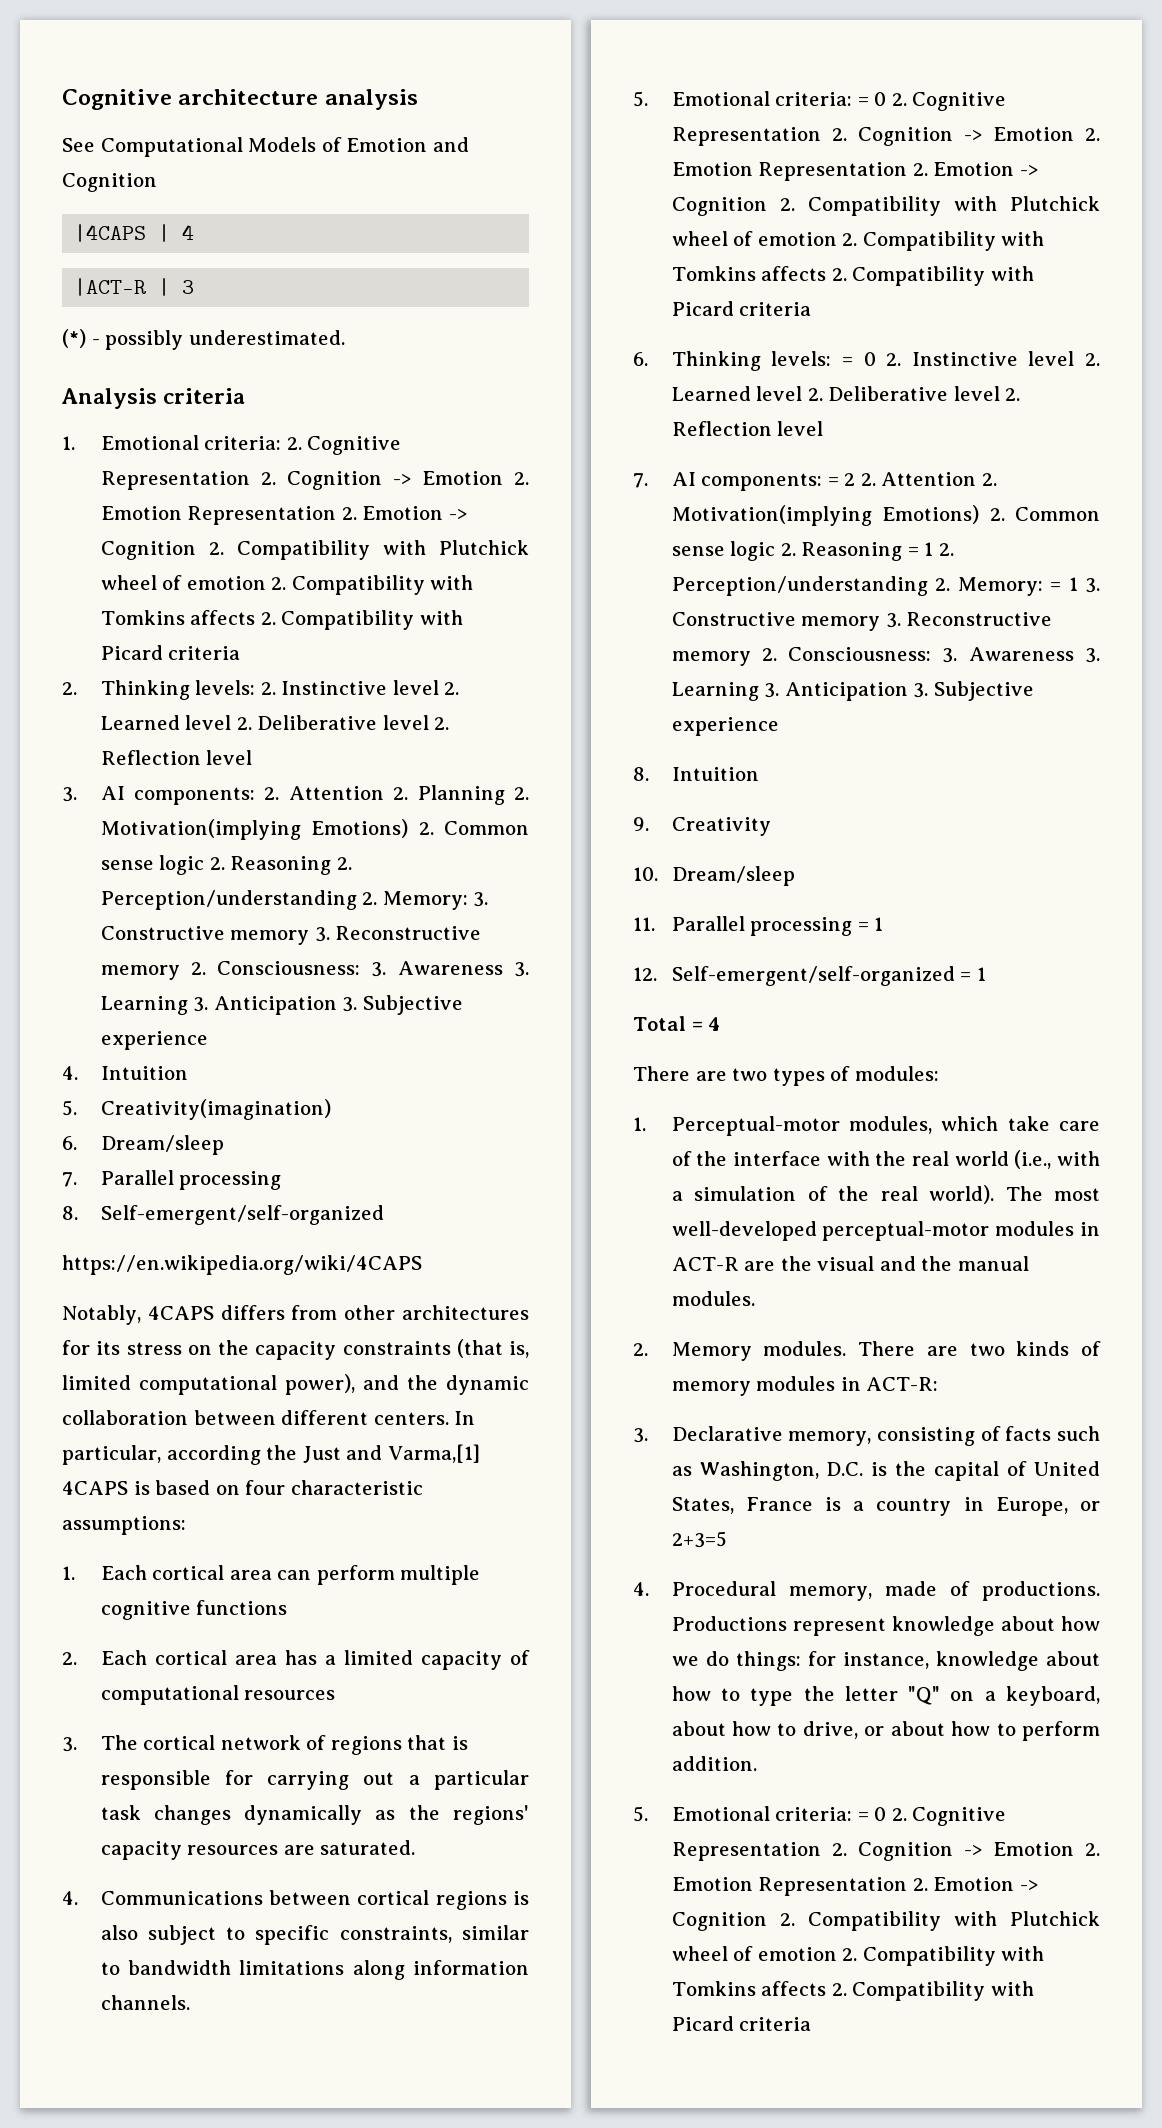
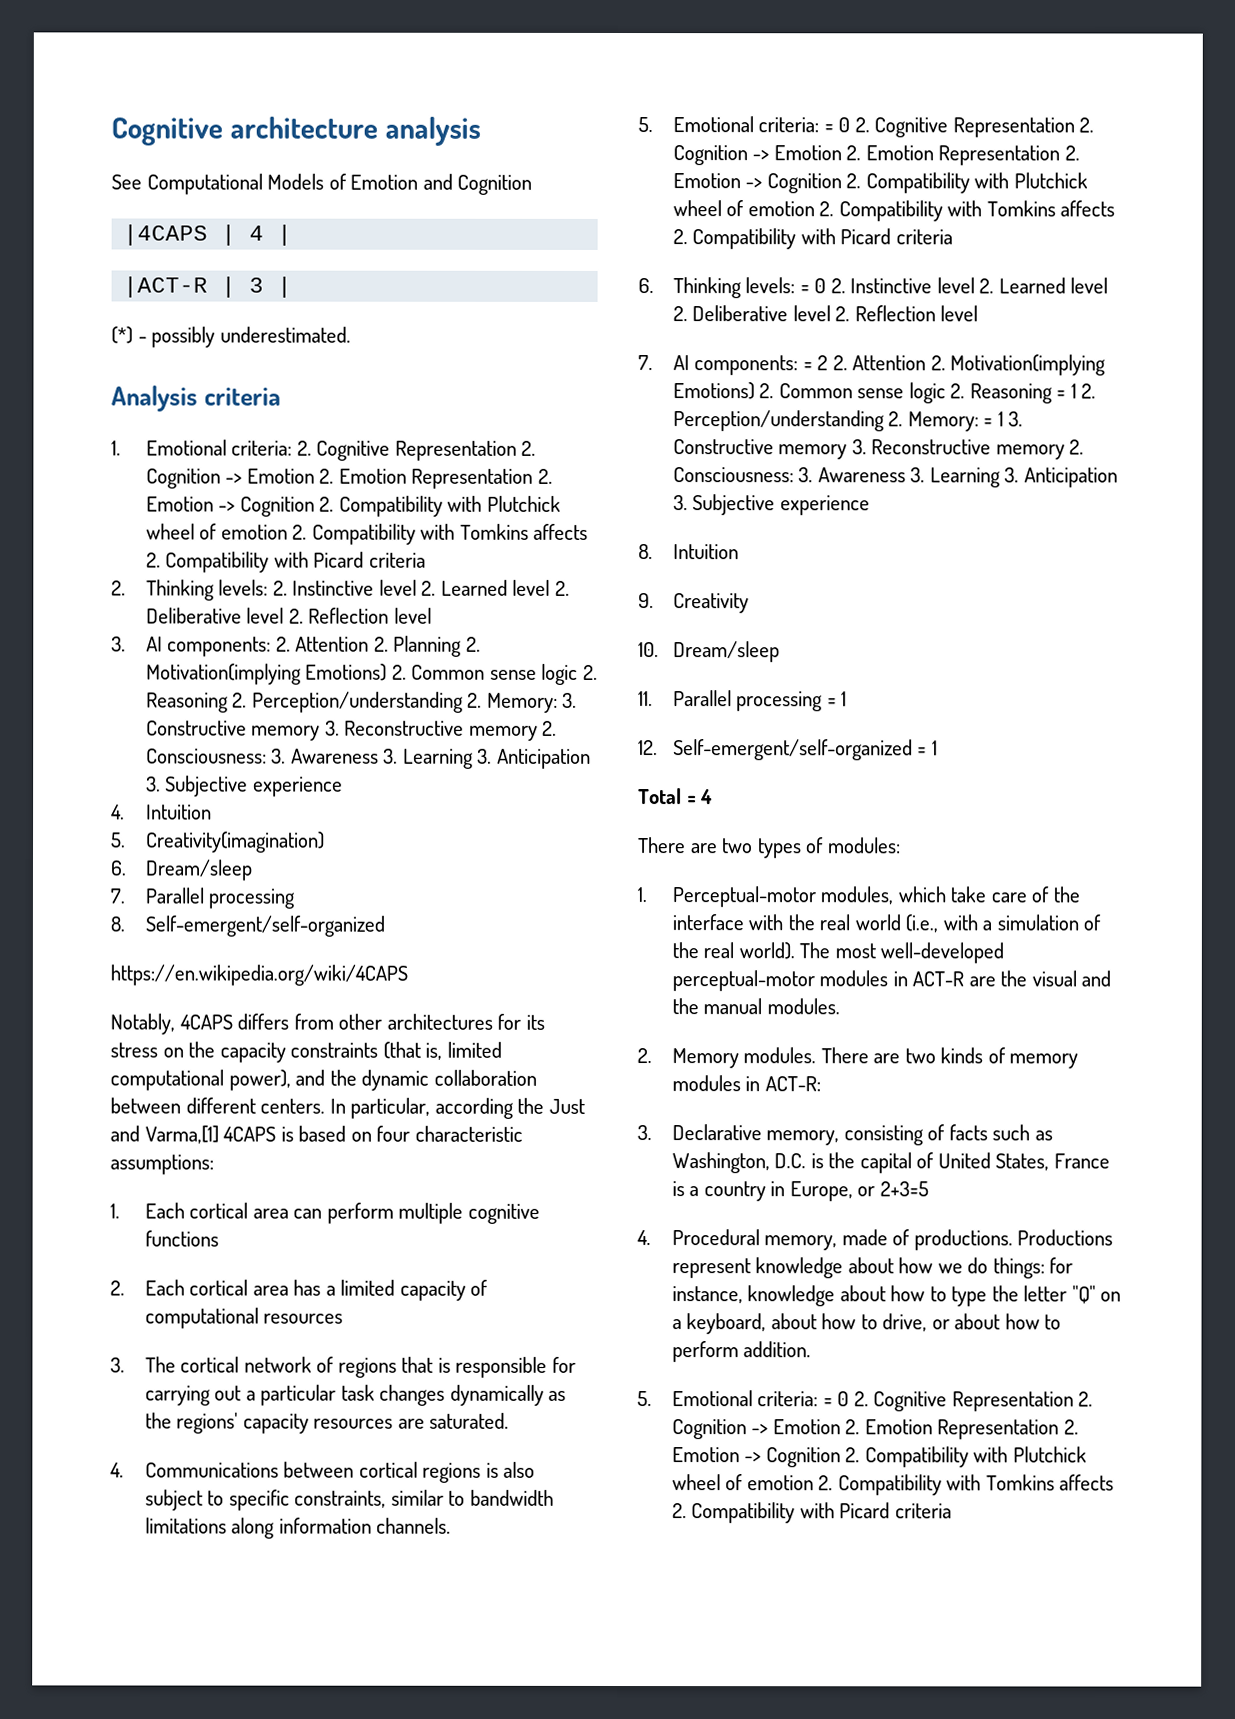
- |4CAPS | 4
+ |4CAPS | 4 |
- |ACT-R | 3
+ |ACT-R | 3 |

